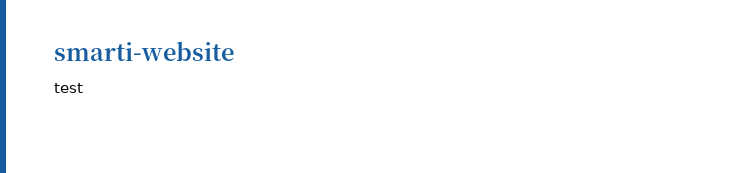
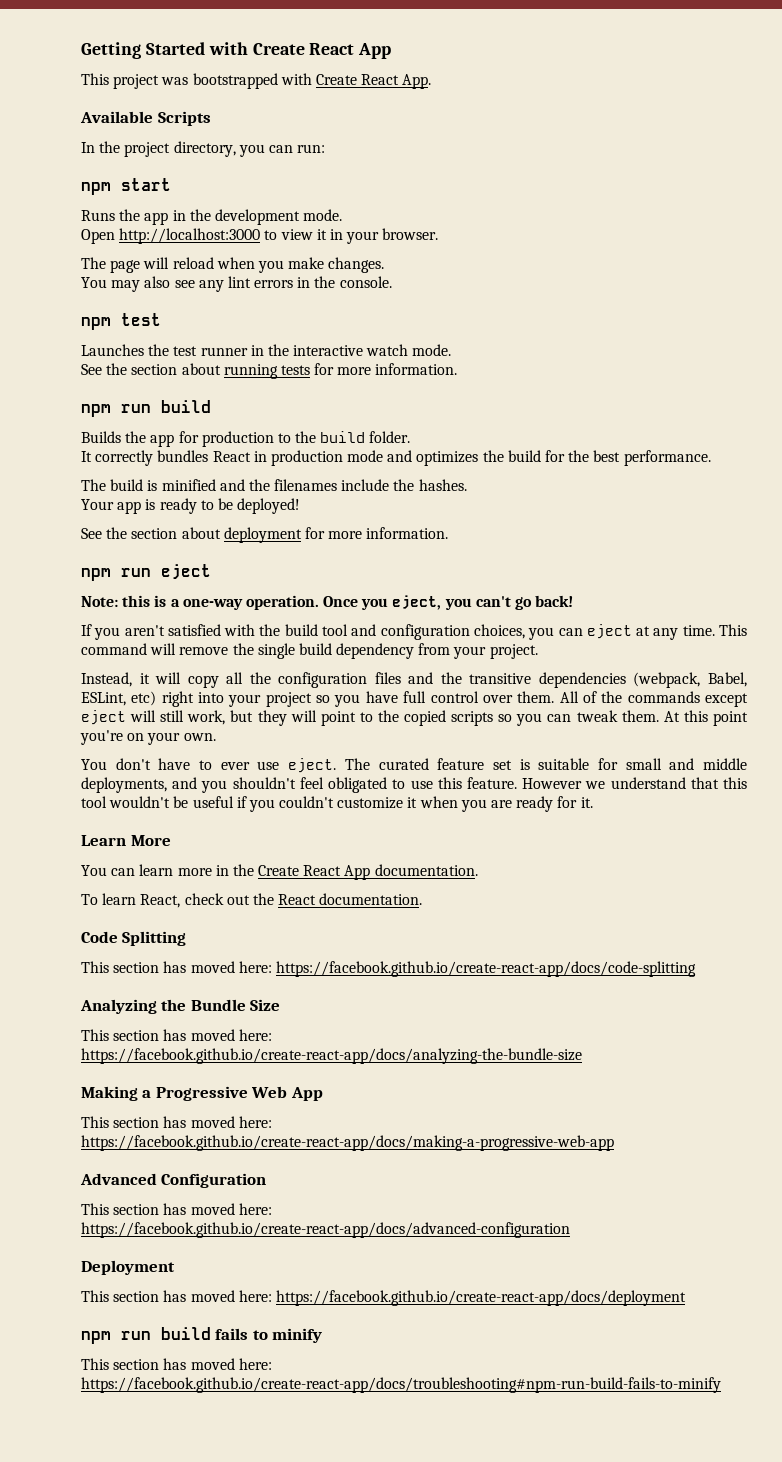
- smarti-website
- test
+ Getting Started with Create React App
+ This project was bootstrapped with Create React App.
+ Available Scripts
+ In the project directory, you can run:
+ npm start
+ Runs the app in the development mode.
+ Open http://localhost:3000 to view it in your browser.
+ The page will reload when you make changes.
+ You may also see any lint errors in the console.
+ npm test
+ Launches the test runner in the interactive watch mode.
+ See the section about running tests for more information.
+ npm run build
+ Builds the app for production to the build folder.
+ It correctly bundles React in production mode and optimizes the build for the best performance.
+ The build is minified and the filenames include the hashes.
+ Your app is ready to be deployed!
+ See the section about deployment for more information.
+ npm run eject
+ Note: this is a one-way operation. Once you eject, you can't go back!
+ If you aren't satisfied with the build tool and configuration choices, you can eject at any time. This command will remove the single build dependency from your project.
+ Instead, it will copy all the configuration files and the transitive dependencies (webpack, Babel, ESLint, etc) right into your project so you have full control over them. All of the commands except eject will still work, but they will point to the copied scripts so you can tweak them. At this point you're on your own.
+ You don't have to ever use eject. The curated feature set is suitable for small and middle deployments, and you shouldn't feel obligated to use this feature. However we understand that this tool wouldn't be useful if you couldn't customize it when you are ready for it.
+ Learn More
+ You can learn more in the Create React App documentation.
+ To learn React, check out the React documentation.
+ Code Splitting
+ This section has moved here: https://facebook.github.io/create-react-app/docs/code-splitting
+ Analyzing the Bundle Size
+ This section has moved here: https://facebook.github.io/create-react-app/docs/analyzing-the-bundle-size
+ Making a Progressive Web App
+ This section has moved here: https://facebook.github.io/create-react-app/docs/making-a-progressive-web-app
+ Advanced Configuration
+ This section has moved here: https://facebook.github.io/create-react-app/docs/advanced-configuration
+ Deployment
+ This section has moved here: https://facebook.github.io/create-react-app/docs/deployment
+ npm run build fails to minify
+ This section has moved here: https://facebook.github.io/create-react-app/docs/troubleshooting#npm-run-build-fails-to-minify

